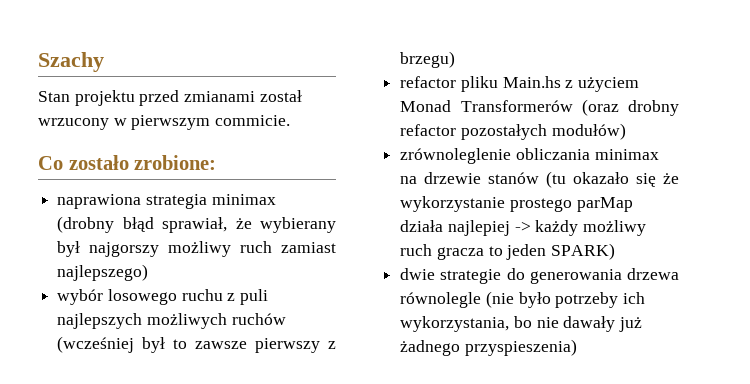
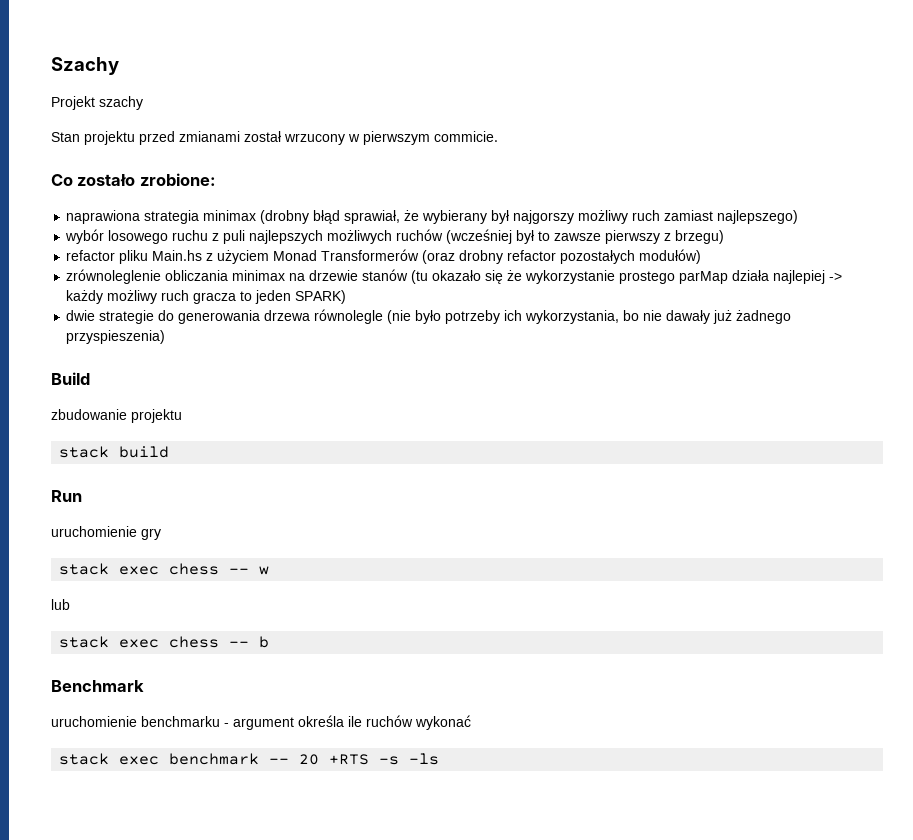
+ Projekt szachy
+ Build
+ zbudowanie projektu
+ stack build
+ Run
+ uruchomienie gry
+ stack exec chess -- w
+ lub
+ stack exec chess -- b
+ Benchmark
+ uruchomienie benchmarku - argument określa ile ruchów wykonać
+ stack exec benchmark -- 20 +RTS -s -ls

